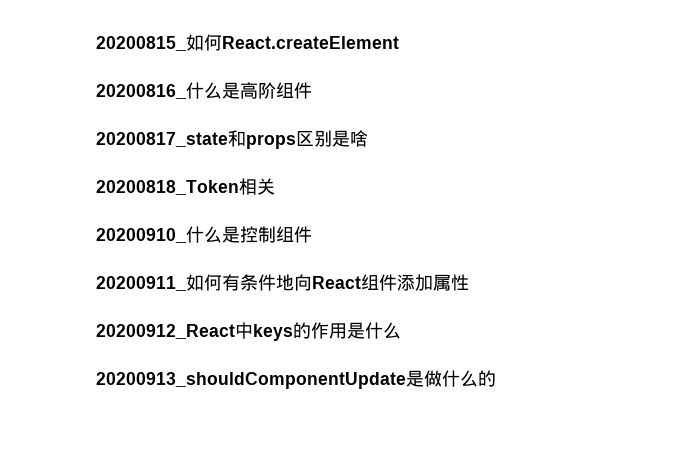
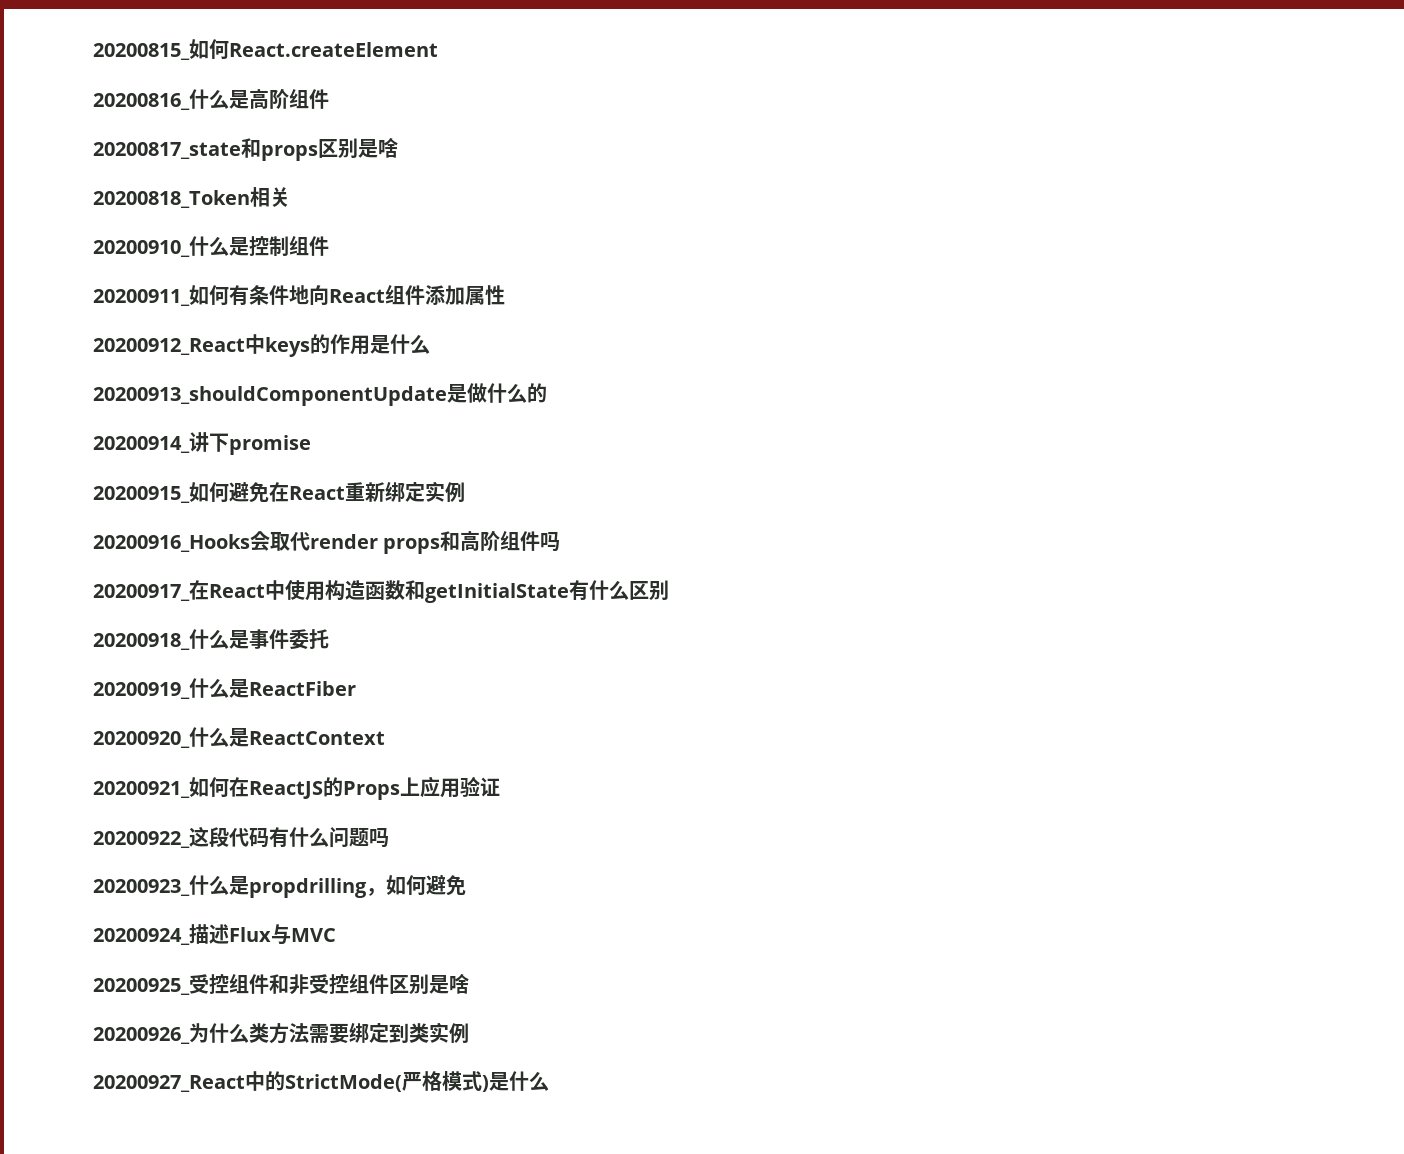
+ 20200914_讲下promise
+ 20200915_如何避免在React重新绑定实例
+ 20200916_Hooks会取代render props和高阶组件吗
+ 20200917_在React中使用构造函数和getInitialState有什么区别
+ 20200918_什么是事件委托
+ 20200919_什么是ReactFiber
+ 20200920_什么是ReactContext
+ 20200921_如何在ReactJS的Props上应用验证
+ 20200922_这段代码有什么问题吗
+ 20200923_什么是propdrilling，如何避免
+ 20200924_描述Flux与MVC
+ 20200925_受控组件和非受控组件区别是啥
+ 20200926_为什么类方法需要绑定到类实例
+ 20200927_React中的StrictMode(严格模式)是什么

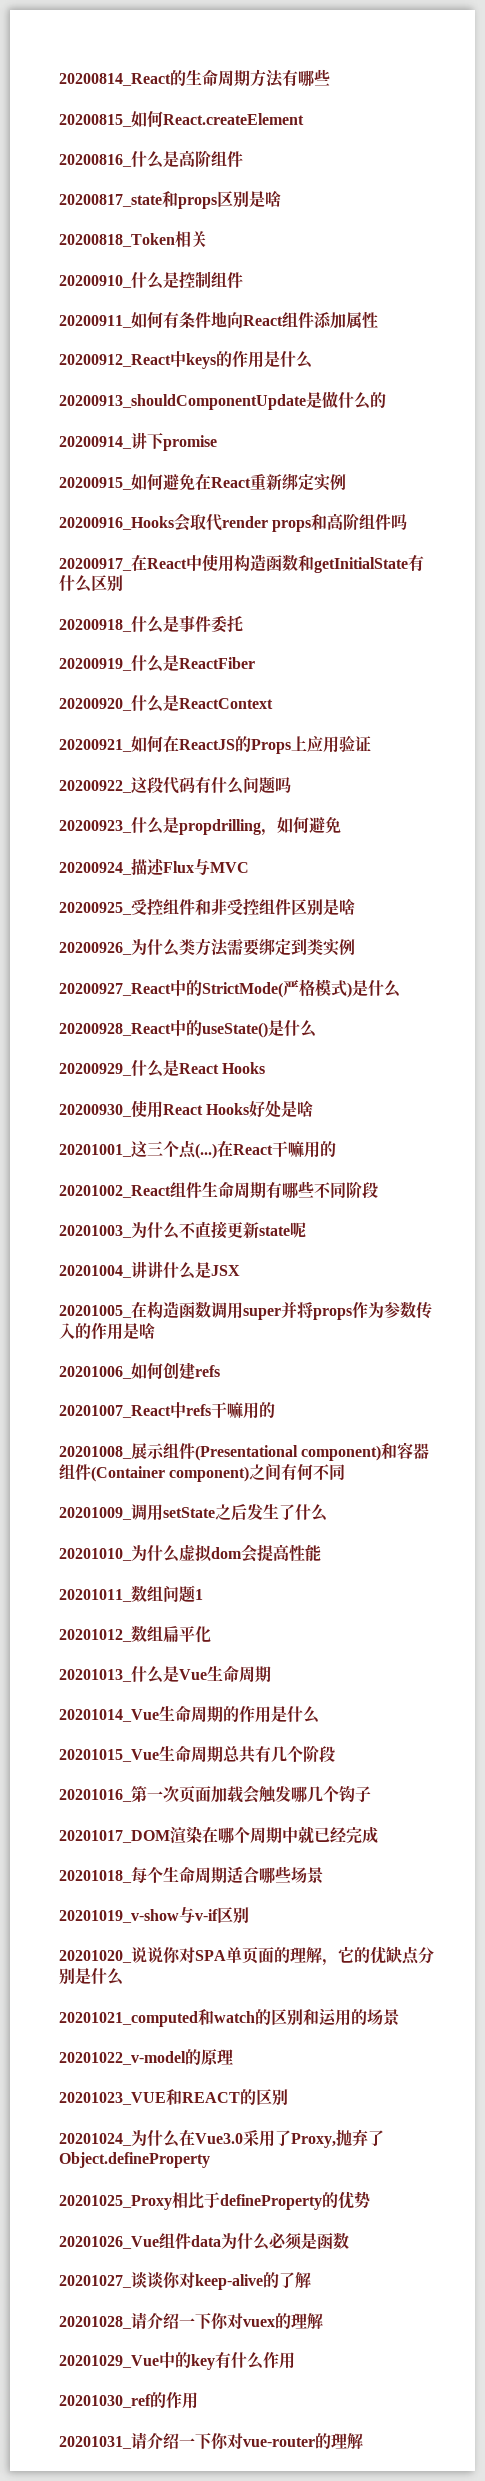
+ 20200814_React的生命周期方法有哪些
+ 20200928_React中的useState()是什么
+ 20200929_什么是React Hooks
+ 20200930_使用React Hooks好处是啥
+ 20201001_这三个点(...)在React干嘛用的
+ 20201002_React组件生命周期有哪些不同阶段
+ 20201003_为什么不直接更新state呢
+ 20201004_讲讲什么是JSX
+ 20201005_在构造函数调用super并将props作为参数传入的作用是啥
+ 20201006_如何创建refs
+ 20201007_React中refs干嘛用的
+ 20201008_展示组件(Presentational component)和容器组件(Container component)之间有何不同
+ 20201009_调用setState之后发生了什么
+ 20201010_为什么虚拟dom会提高性能
+ 20201011_数组问题1
+ 20201012_数组扁平化
+ 20201013_什么是Vue生命周期
+ 20201014_Vue生命周期的作用是什么
+ 20201015_Vue生命周期总共有几个阶段
+ 20201016_第一次页面加载会触发哪几个钩子
+ 20201017_DOM渲染在哪个周期中就已经完成
+ 20201018_每个生命周期适合哪些场景
+ 20201019_v-show与v-if区别
+ 20201020_说说你对SPA单页面的理解，它的优缺点分别是什么
+ 20201021_computed和watch的区别和运用的场景
+ 20201022_v-model的原理
+ 20201023_VUE和REACT的区别
+ 20201024_为什么在Vue3.0采用了Proxy,抛弃了Object.defineProperty
+ 20201025_Proxy相比于defineProperty的优势
+ 20201026_Vue组件data为什么必须是函数
+ 20201027_谈谈你对keep-alive的了解
+ 20201028_请介绍一下你对vuex的理解
+ 20201029_Vue中的key有什么作用
+ 20201030_ref的作用
+ 20201031_请介绍一下你对vue-router的理解

